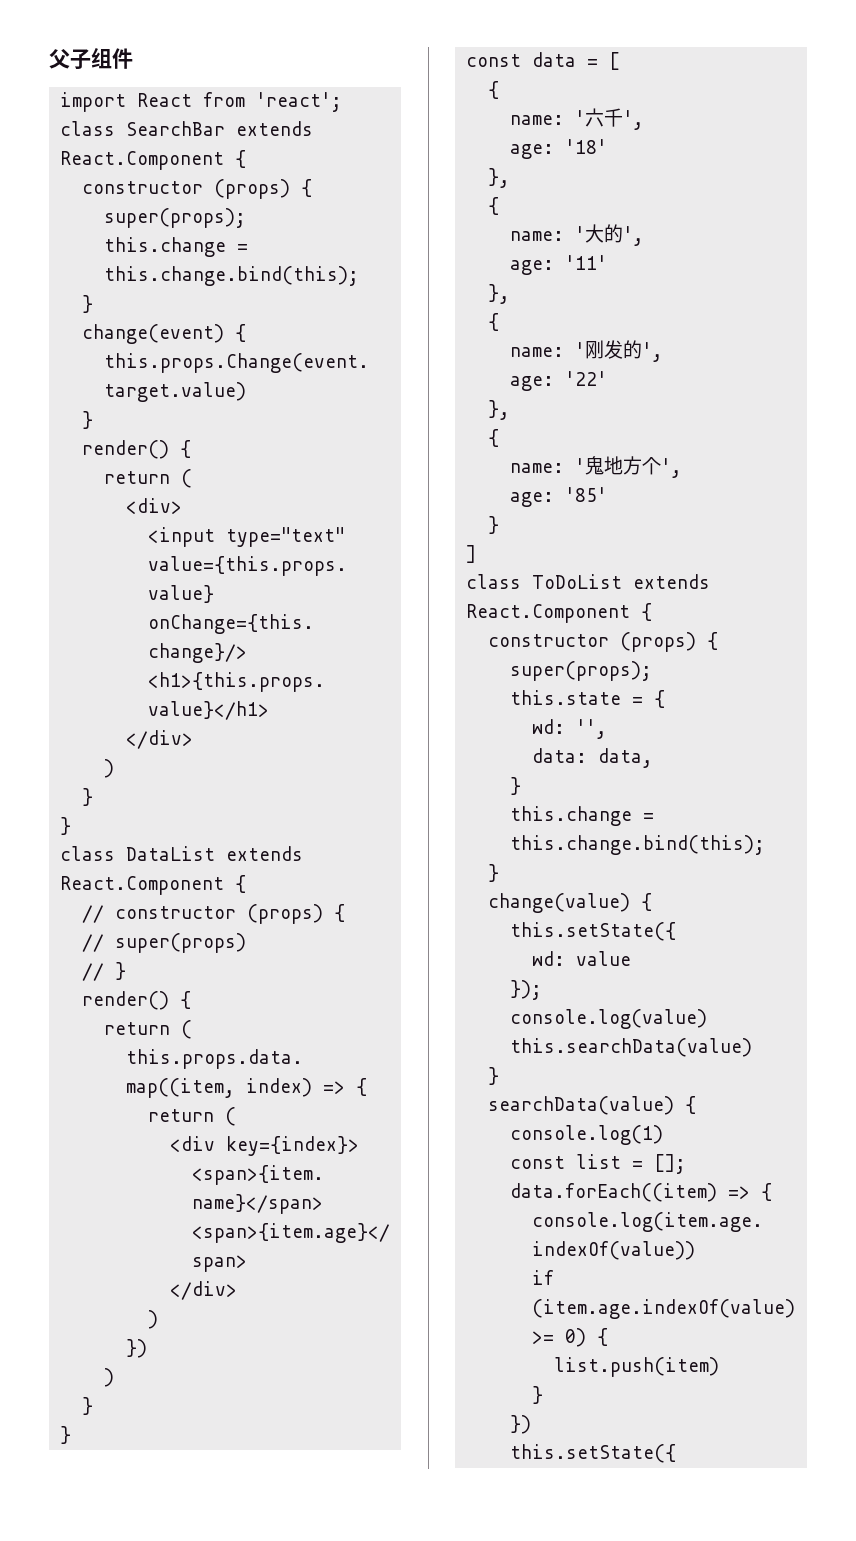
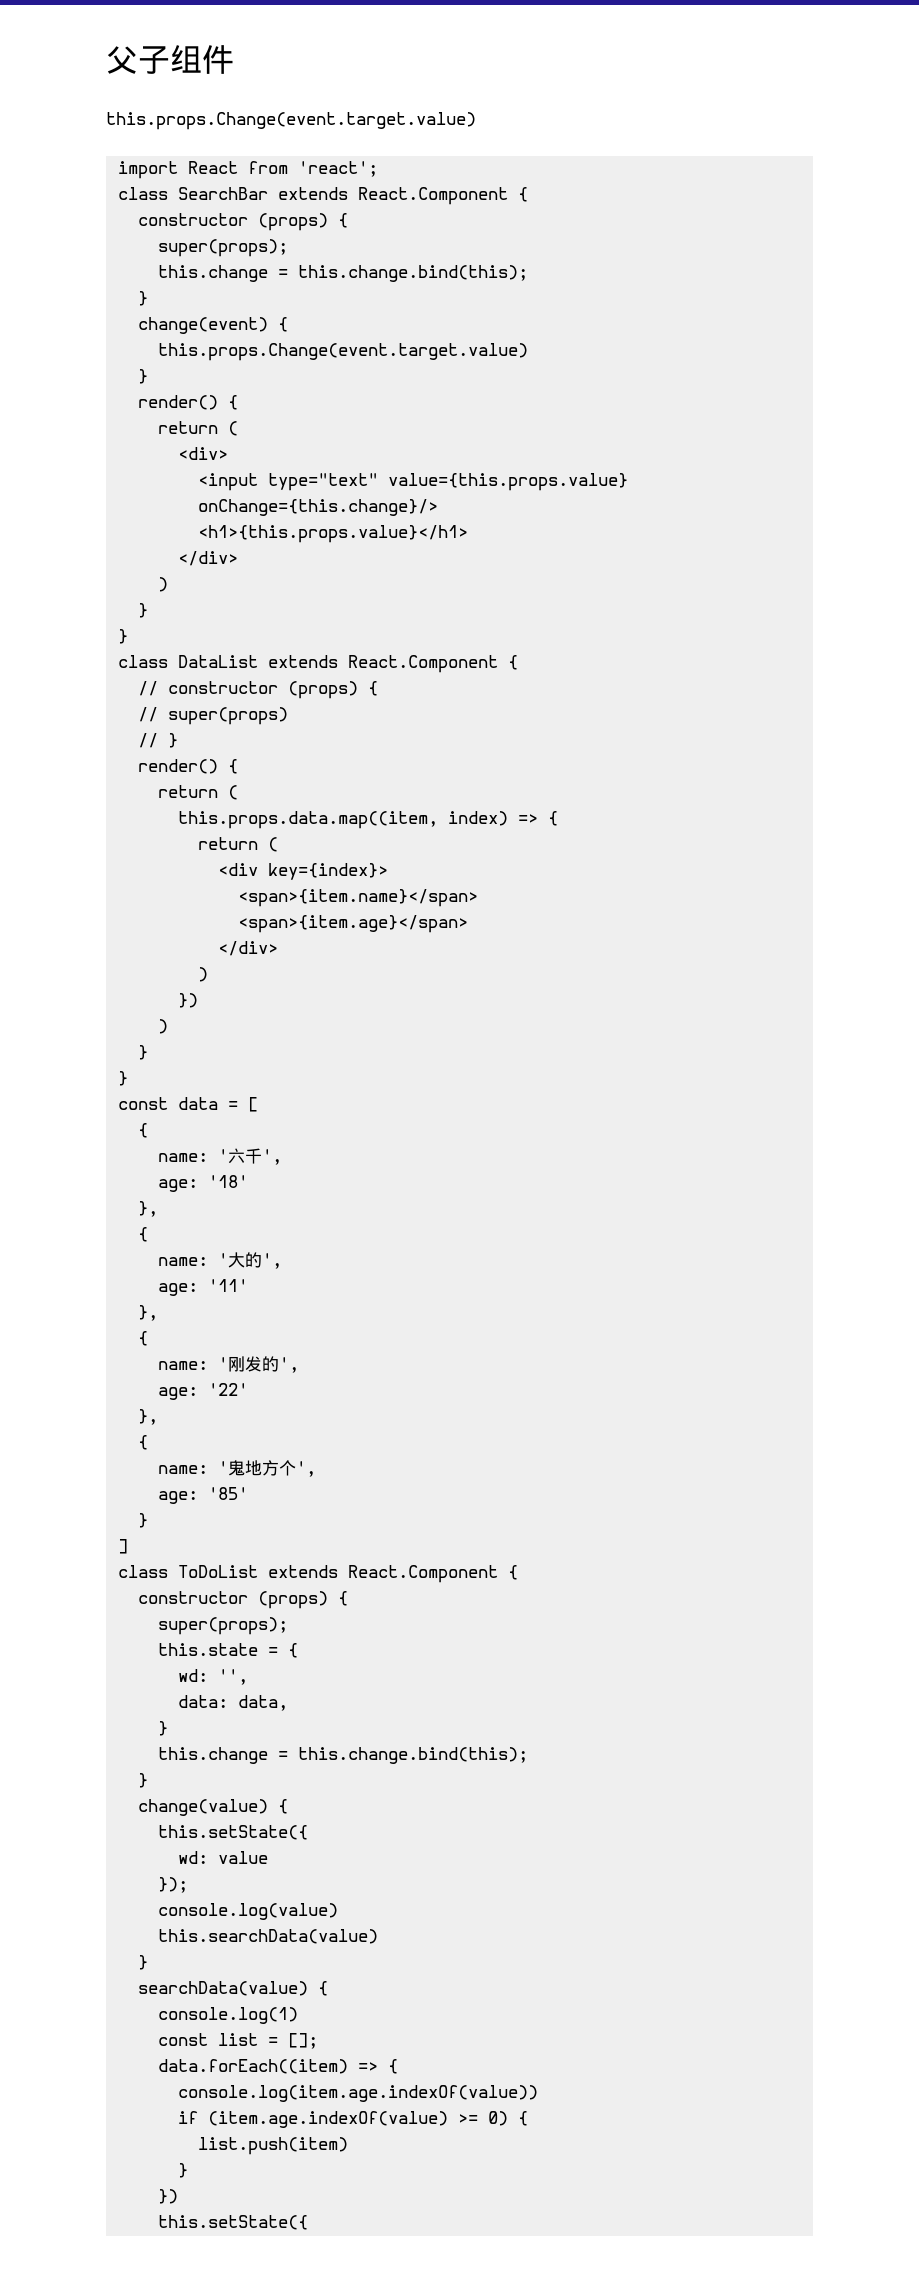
  父子组件
+ this.props.Change(event.target.value)

